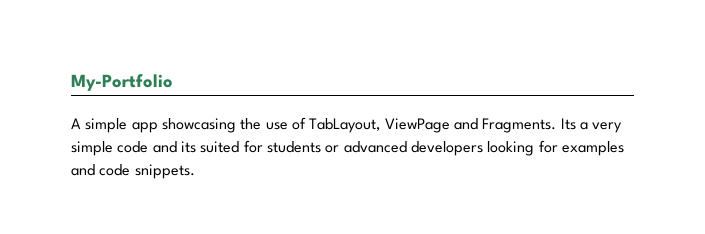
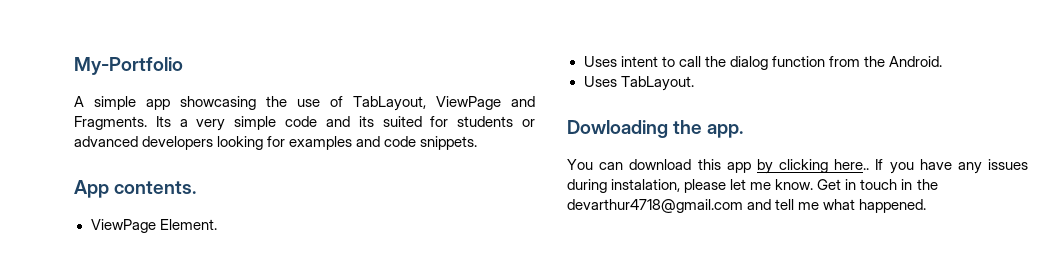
+ App contents.
+ ViewPage Element.
+ Uses intent to call the dialog function from the Android.
+ Uses TabLayout.
+ Dowloading the app.
+ You can download this app by clicking here.. If you have any issues during instalation, please let me know. Get in touch in the devarthur4718@gmail.com and tell me what happened.

